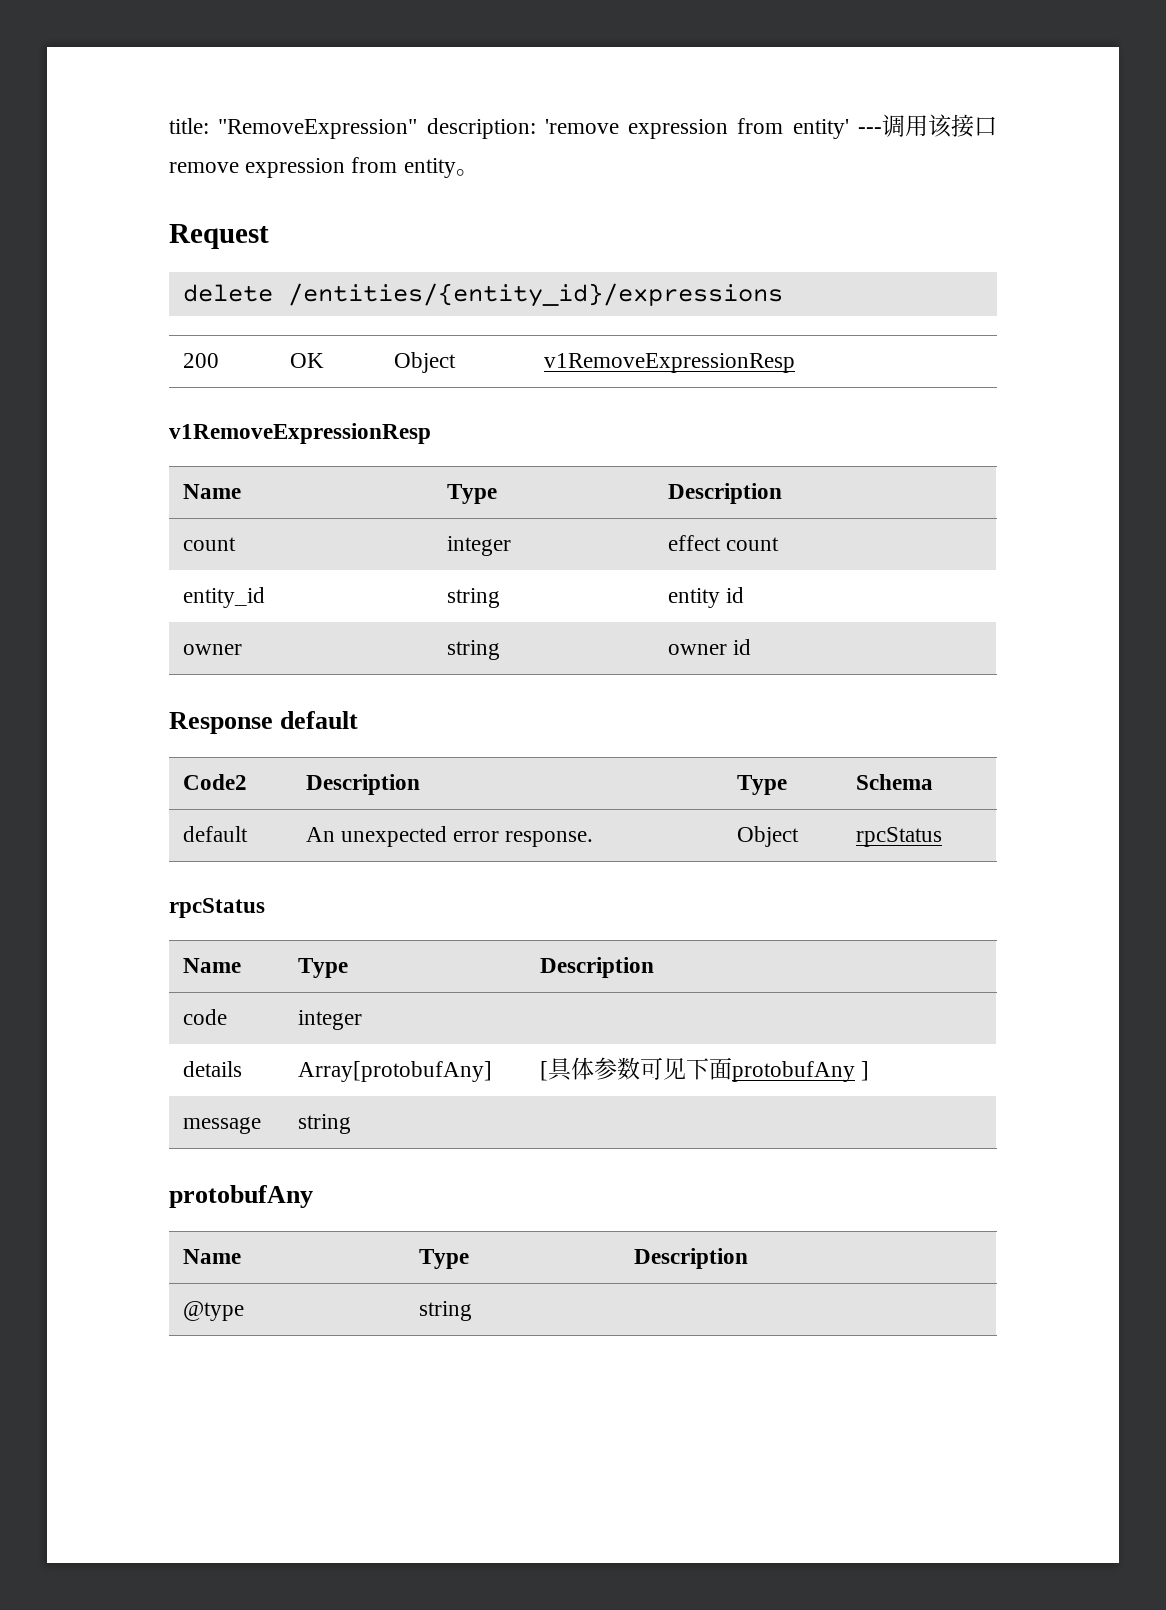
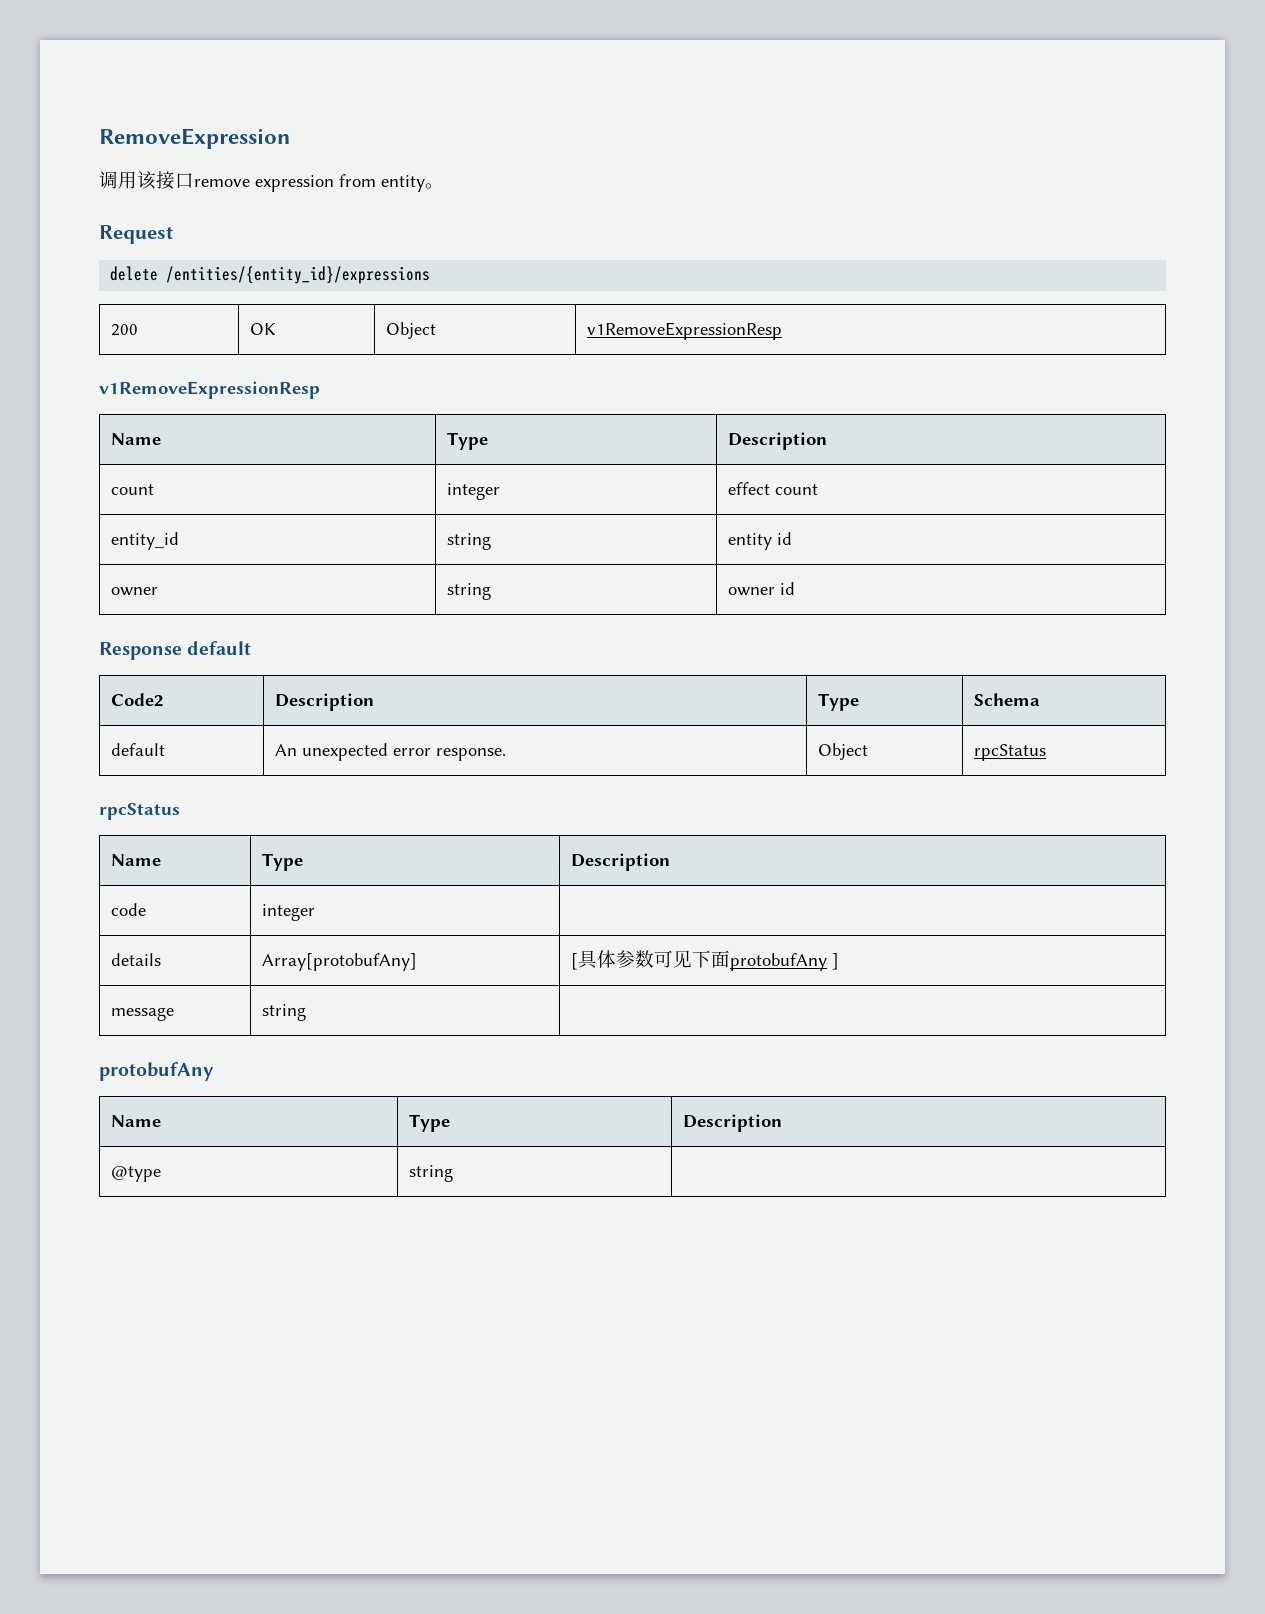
- title: "RemoveExpression" description: 'remove expression from entity' ---调用该接口remove expression from entity。
+ RemoveExpression
+ 调用该接口remove expression from entity。

